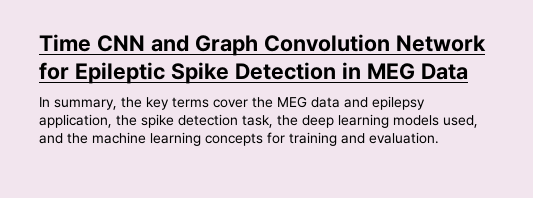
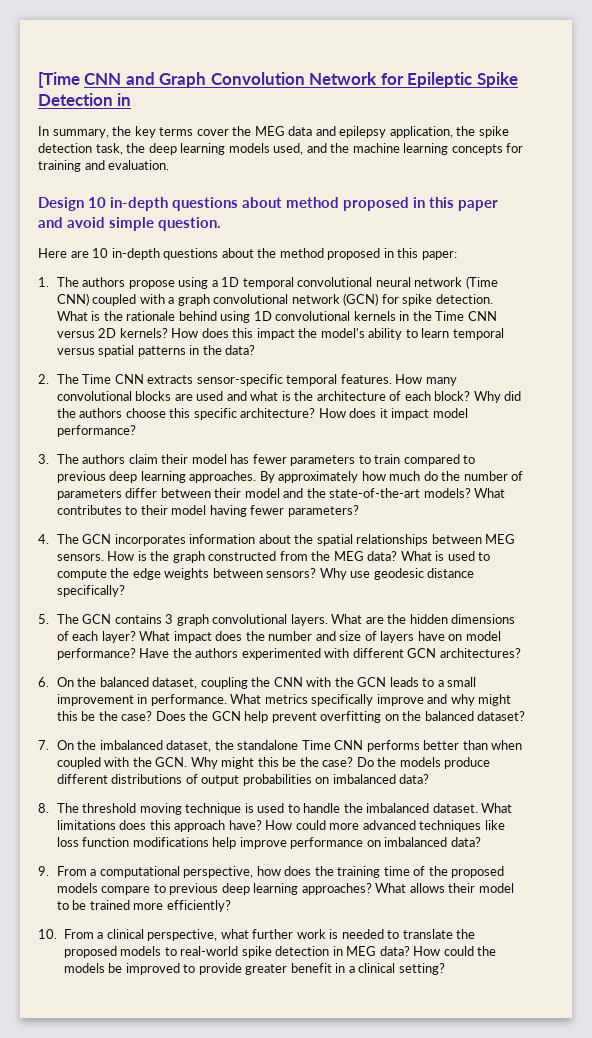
- Time CNN and Graph Convolution Network for Epileptic Spike Detection in MEG Data
+ [Time CNN and Graph Convolution Network for Epileptic Spike Detection in
+ Design 10 in-depth questions about method proposed in this paper and avoid simple question.
+ Here are 10 in-depth questions about the method proposed in this paper:
+ 1. The authors propose using a 1D temporal convolutional neural network (Time CNN) coupled with a graph convolutional network (GCN) for spike detection. What is the rationale behind using 1D convolutional kernels in the Time CNN versus 2D kernels? How does this impact the model's ability to learn temporal versus spatial patterns in the data?
+ 2. The Time CNN extracts sensor-specific temporal features. How many convolutional blocks are used and what is the architecture of each block? Why did the authors choose this specific architecture? How does it impact model performance?
+ 3. The authors claim their model has fewer parameters to train compared to previous deep learning approaches. By approximately how much do the number of parameters differ between their model and the state-of-the-art models? What contributes to their model having fewer parameters?
+ 4. The GCN incorporates information about the spatial relationships between MEG sensors. How is the graph constructed from the MEG data? What is used to compute the edge weights between sensors? Why use geodesic distance specifically?
+ 5. The GCN contains 3 graph convolutional layers. What are the hidden dimensions of each layer? What impact does the number and size of layers have on model performance? Have the authors experimented with different GCN architectures?
+ 6. On the balanced dataset, coupling the CNN with the GCN leads to a small improvement in performance. What metrics specifically improve and why might this be the case? Does the GCN help prevent overfitting on the balanced dataset?
+ 7. On the imbalanced dataset, the standalone Time CNN performs better than when coupled with the GCN. Why might this be the case? Do the models produce different distributions of output probabilities on imbalanced data?
+ 8. The threshold moving technique is used to handle the imbalanced dataset. What limitations does this approach have? How could more advanced techniques like loss function modifications help improve performance on imbalanced data?
+ 9. From a computational perspective, how does the training time of the proposed models compare to previous deep learning approaches? What allows their model to be trained more efficiently?
+ 10. From a clinical perspective, what further work is needed to translate the proposed models to real-world spike detection in MEG data? How could the models be improved to provide greater benefit in a clinical setting?

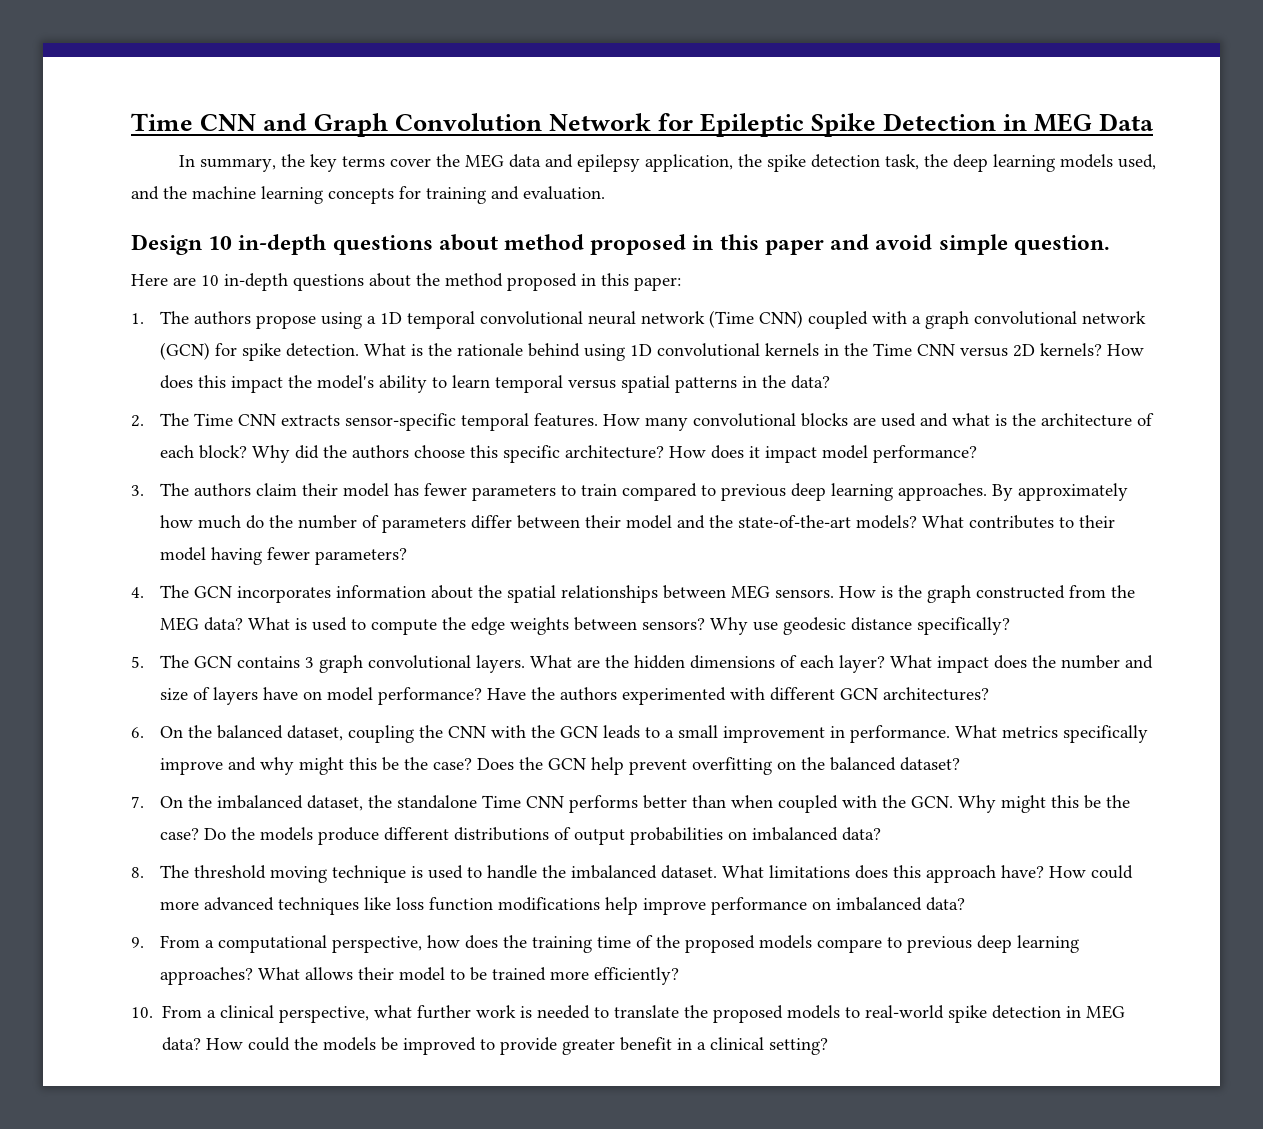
- [Time CNN and Graph Convolution Network for Epileptic Spike Detection in
+ Time CNN and Graph Convolution Network for Epileptic Spike Detection in MEG Data

